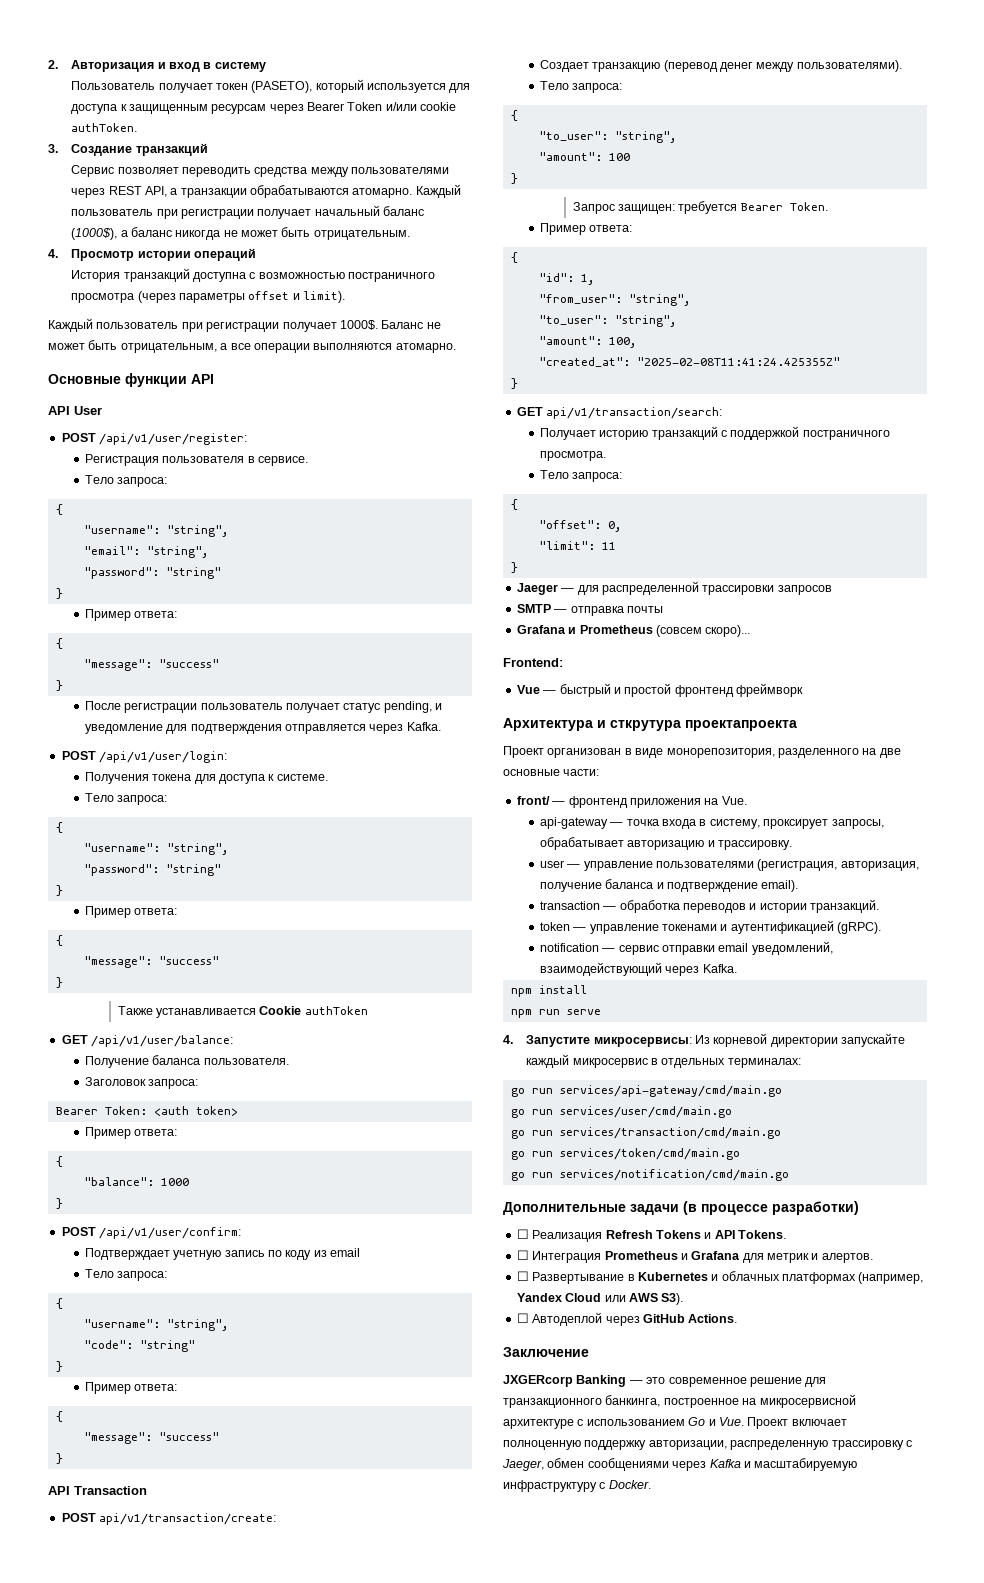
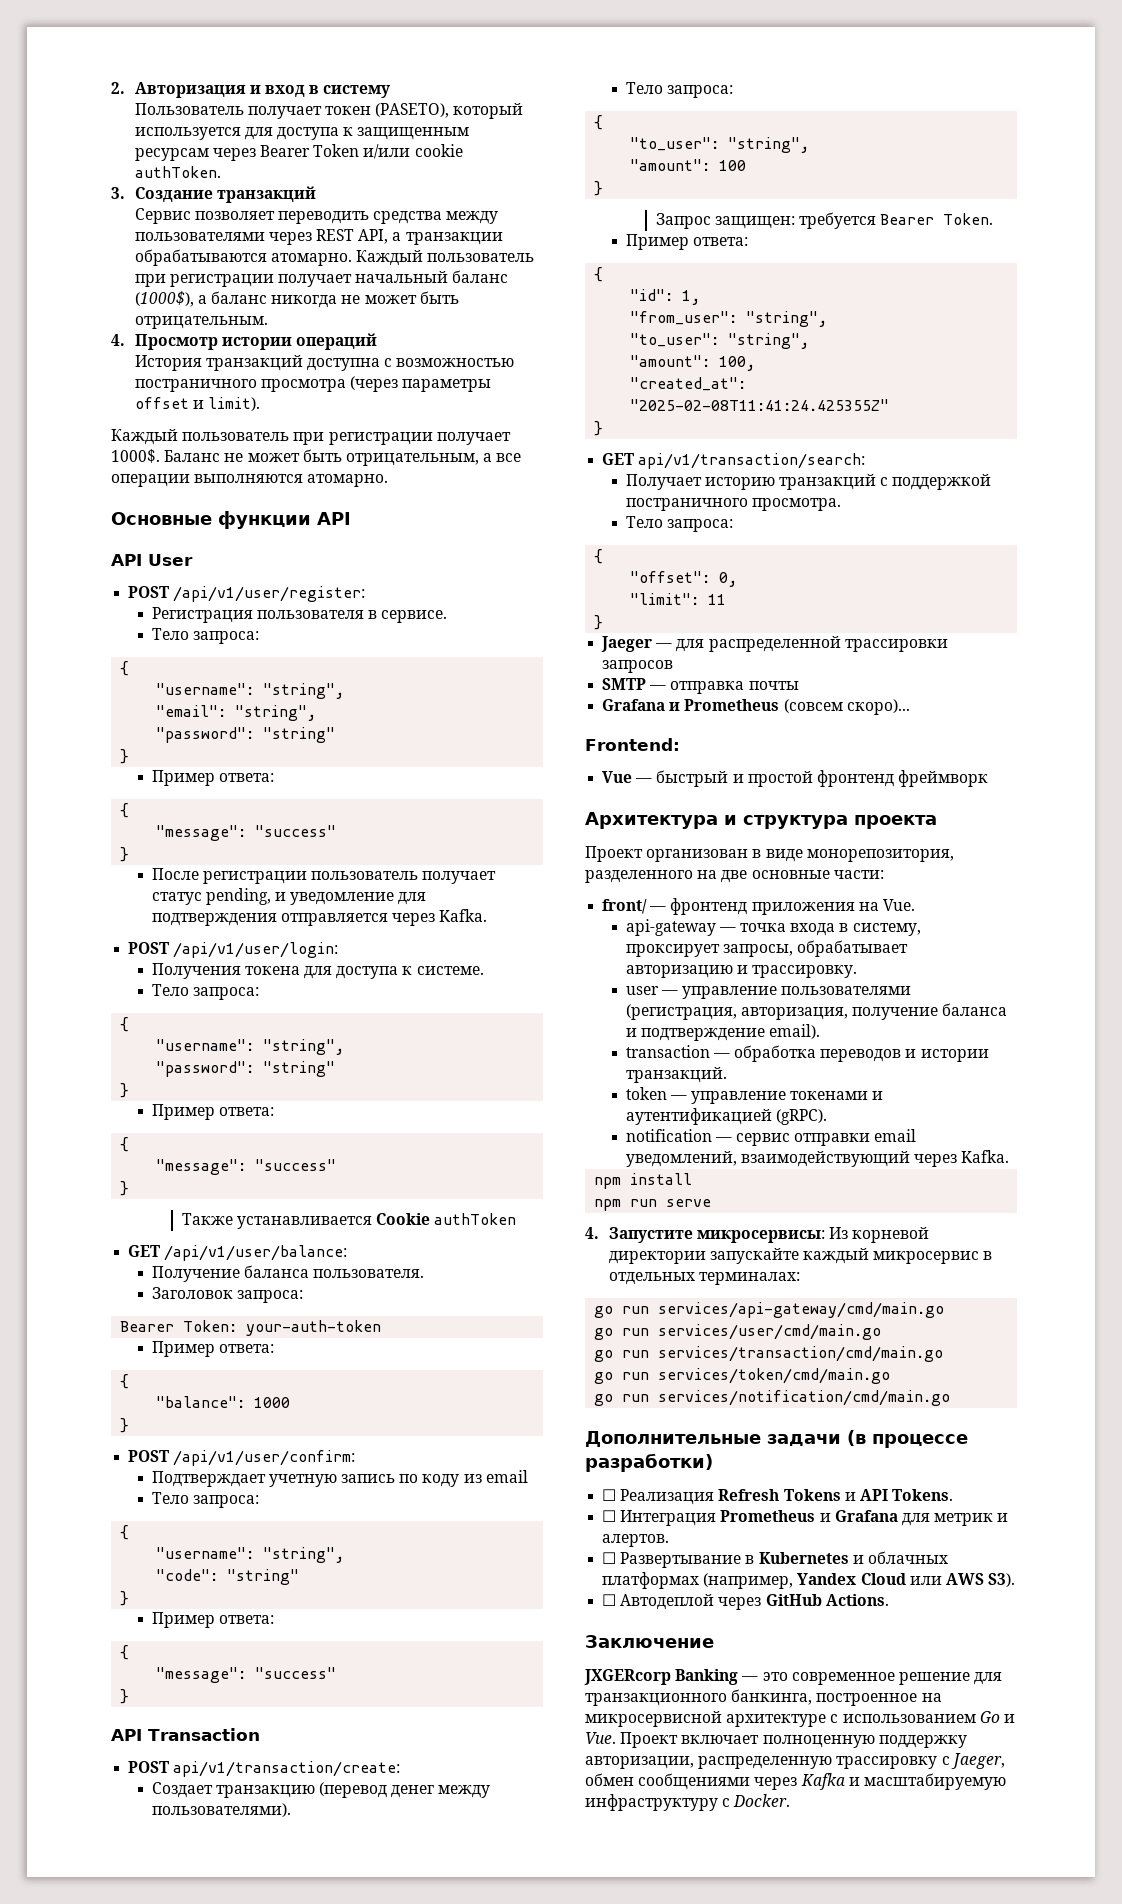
- Bearer Token: <auth token>
+ Bearer Token: your-auth-token
- Архитектура и сткрутура проектапроекта
+ Архитектура и структура проекта

